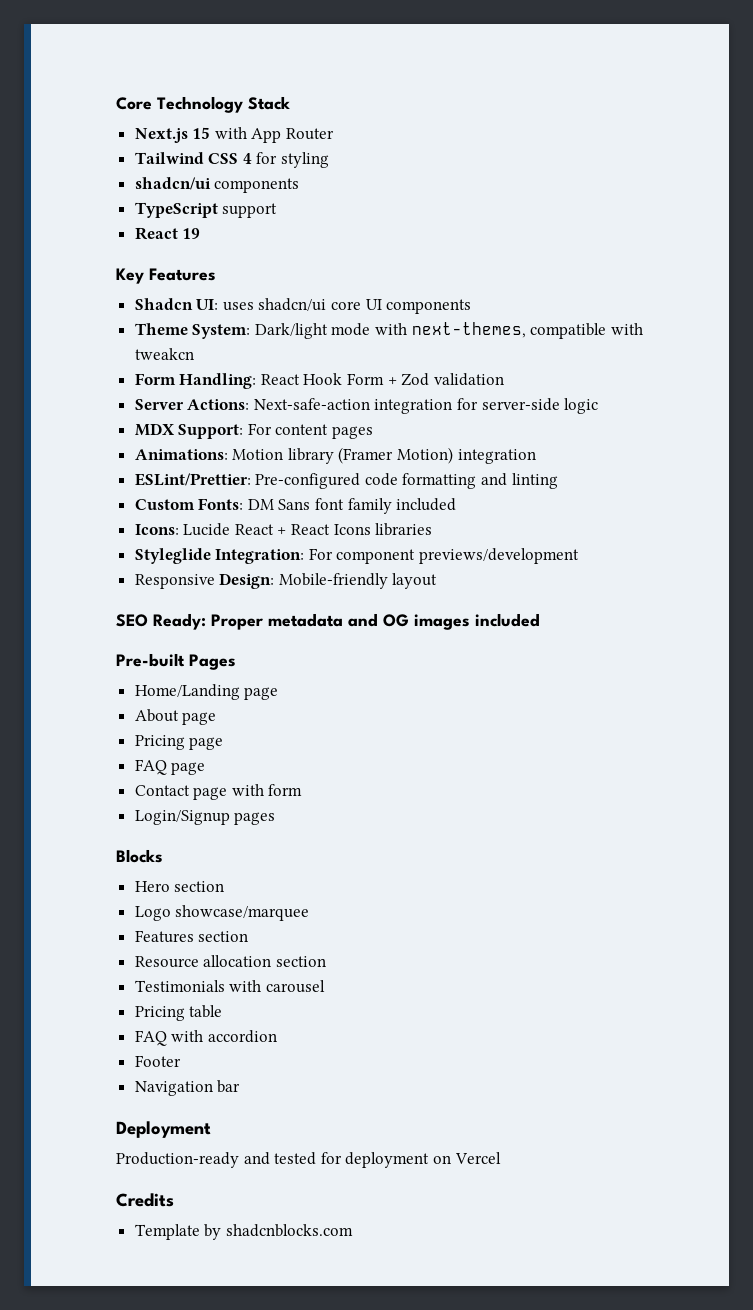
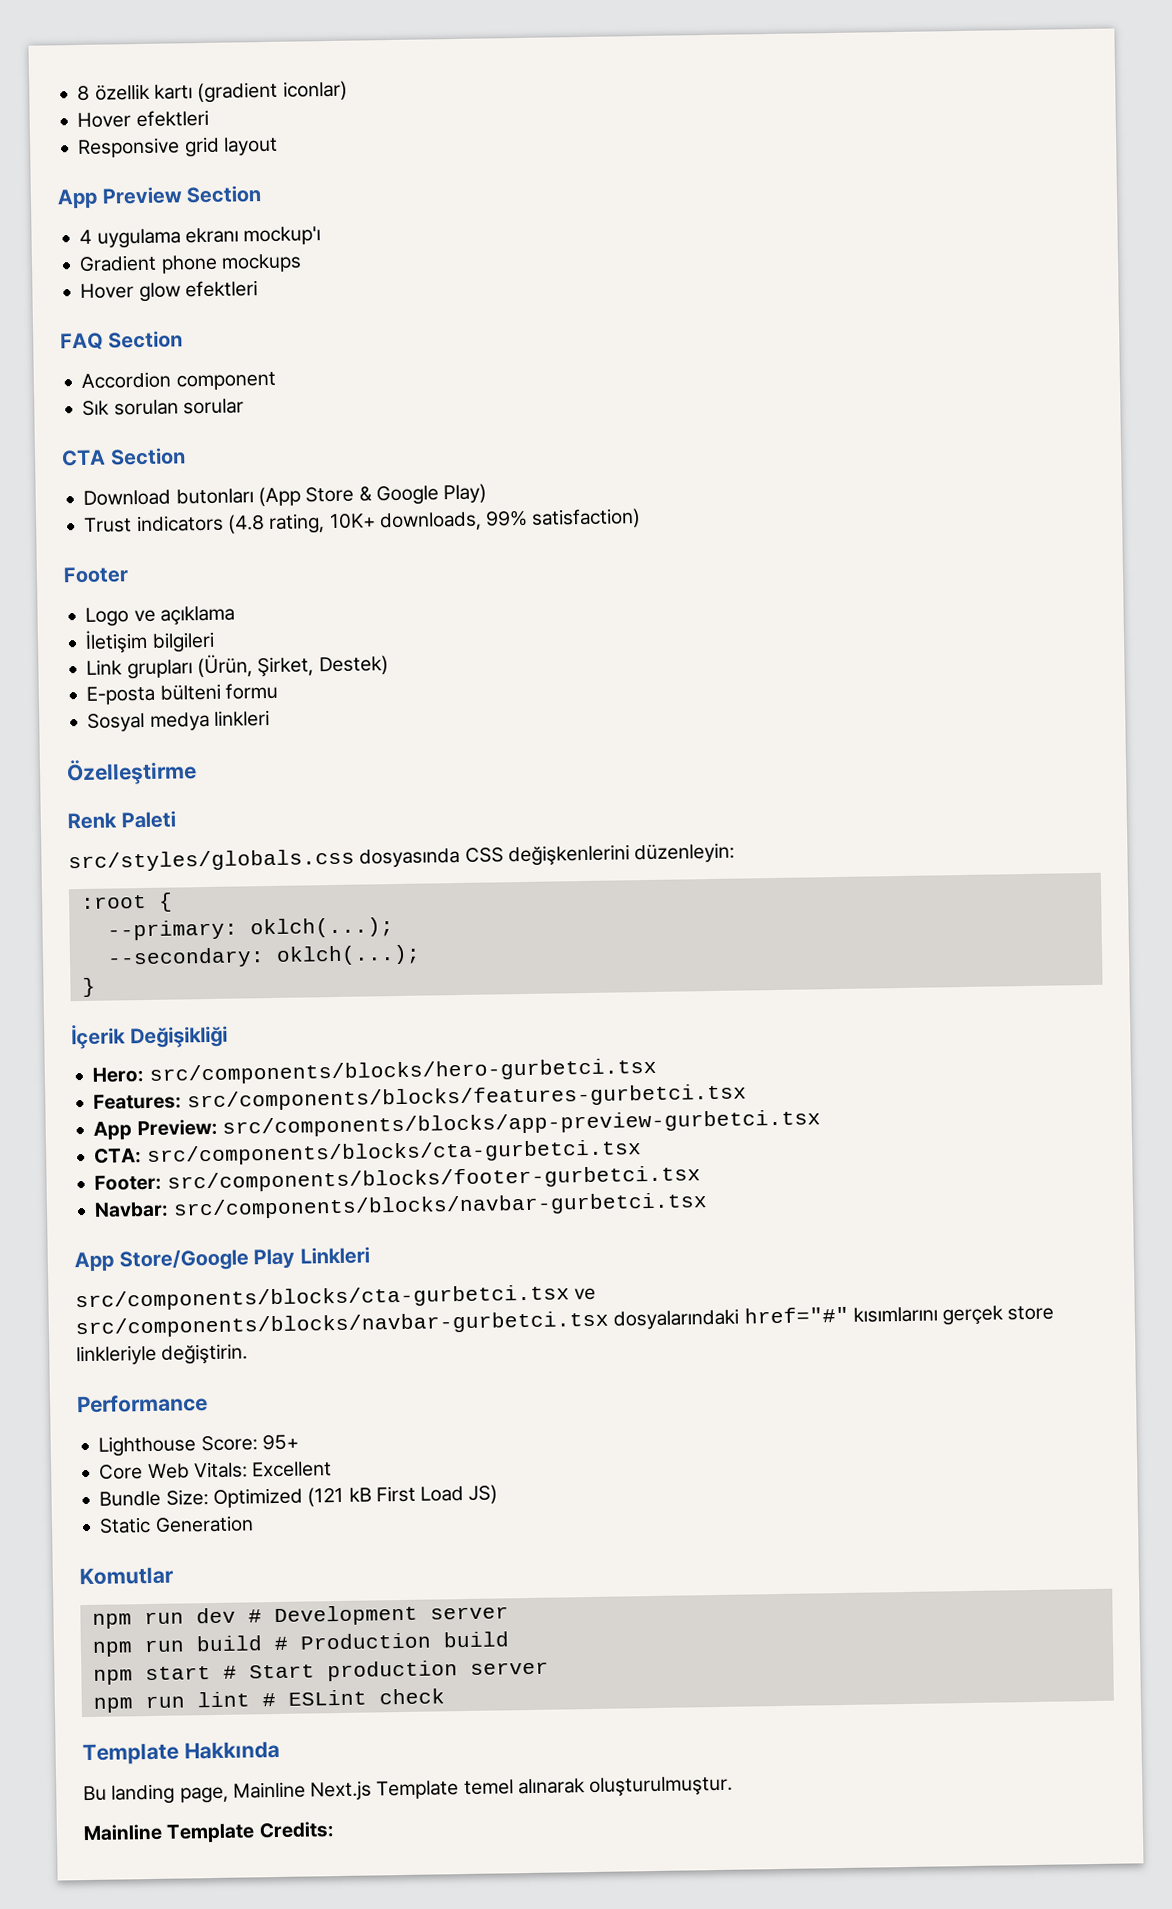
- Core Technology Stack
- Next.js 15 with App Router
- Tailwind CSS 4 for styling
- shadcn/ui components
- TypeScript support
- React 19
- Key Features
- Shadcn UI: uses shadcn/ui core UI components
- Theme System: Dark/light mode with next-themes, compatible with tweakcn
- Form Handling: React Hook Form + Zod validation
- Server Actions: Next-safe-action integration for server-side logic
- MDX Support: For content pages
- Animations: Motion library (Framer Motion) integration
- ESLint/Prettier: Pre-configured code formatting and linting
- Custom Fonts: DM Sans font family included
- Icons: Lucide React + React Icons libraries
- Styleglide Integration: For component previews/development
+ 8 özellik kartı (gradient iconlar)
+ Hover efektleri
- Responsive Design: Mobile-friendly layout
+ Responsive grid layout
- SEO Ready: Proper metadata and OG images included
- Pre-built Pages
- Home/Landing page
- About page
- Pricing page
- FAQ page
- Contact page with form
- Login/Signup pages
- Blocks
- Hero section
- Logo showcase/marquee
- Features section
- Resource allocation section
- Testimonials with carousel
- Pricing table
- FAQ with accordion
+ App Preview Section
+ 4 uygulama ekranı mockup'ı
+ Gradient phone mockups
+ Hover glow efektleri
+ FAQ Section
+ Accordion component
+ Sık sorulan sorular
+ CTA Section
+ Download butonları (App Store & Google Play)
+ Trust indicators (4.8 rating, 10K+ downloads, 99% satisfaction)
  Footer
- Navigation bar
- Deployment
- Production-ready and tested for deployment on Vercel
- Credits
- Template by shadcnblocks.com
+ Logo ve açıklama
+ İletişim bilgileri
+ Link grupları (Ürün, Şirket, Destek)
+ E-posta bülteni formu
+ Sosyal medya linkleri
+ Özelleştirme
+ Renk Paleti
+ src/styles/globals.css dosyasında CSS değişkenlerini düzenleyin:
+ :root {
+ --primary: oklch(...);
+ --secondary: oklch(...);
+ }
+ İçerik Değişikliği
+ Hero: src/components/blocks/hero-gurbetci.tsx
+ Features: src/components/blocks/features-gurbetci.tsx
+ App Preview: src/components/blocks/app-preview-gurbetci.tsx
+ CTA: src/components/blocks/cta-gurbetci.tsx
+ Footer: src/components/blocks/footer-gurbetci.tsx
+ Navbar: src/components/blocks/navbar-gurbetci.tsx
+ App Store/Google Play Linkleri
+ src/components/blocks/cta-gurbetci.tsx ve src/components/blocks/navbar-gurbetci.tsx dosyalarındaki href="#" kısımlarını gerçek store linkleriyle değiştirin.
+ Performance
+ Lighthouse Score: 95+
+ Core Web Vitals: Excellent
+ Bundle Size: Optimized (121 kB First Load JS)
+ Static Generation
+ Komutlar
+ npm run dev # Development server
+ npm run build # Production build
+ npm start # Start production server
+ npm run lint # ESLint check
+ Template Hakkında
+ Bu landing page, Mainline Next.js Template temel alınarak oluşturulmuştur.
+ Mainline Template Credits:

